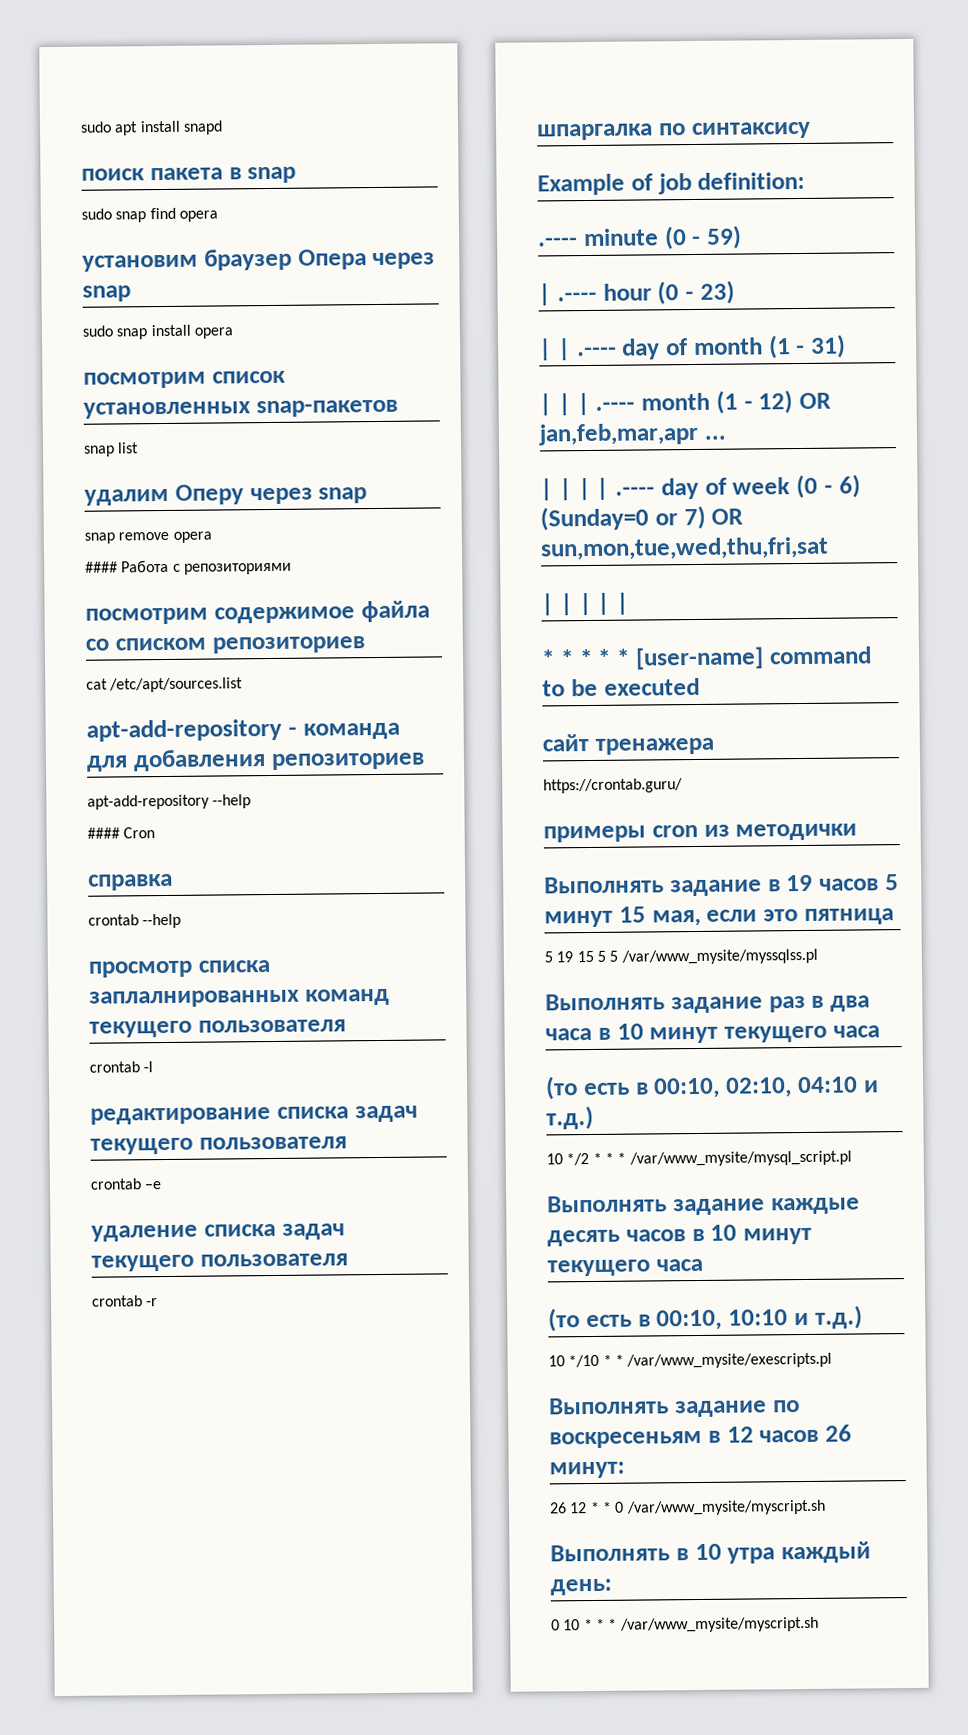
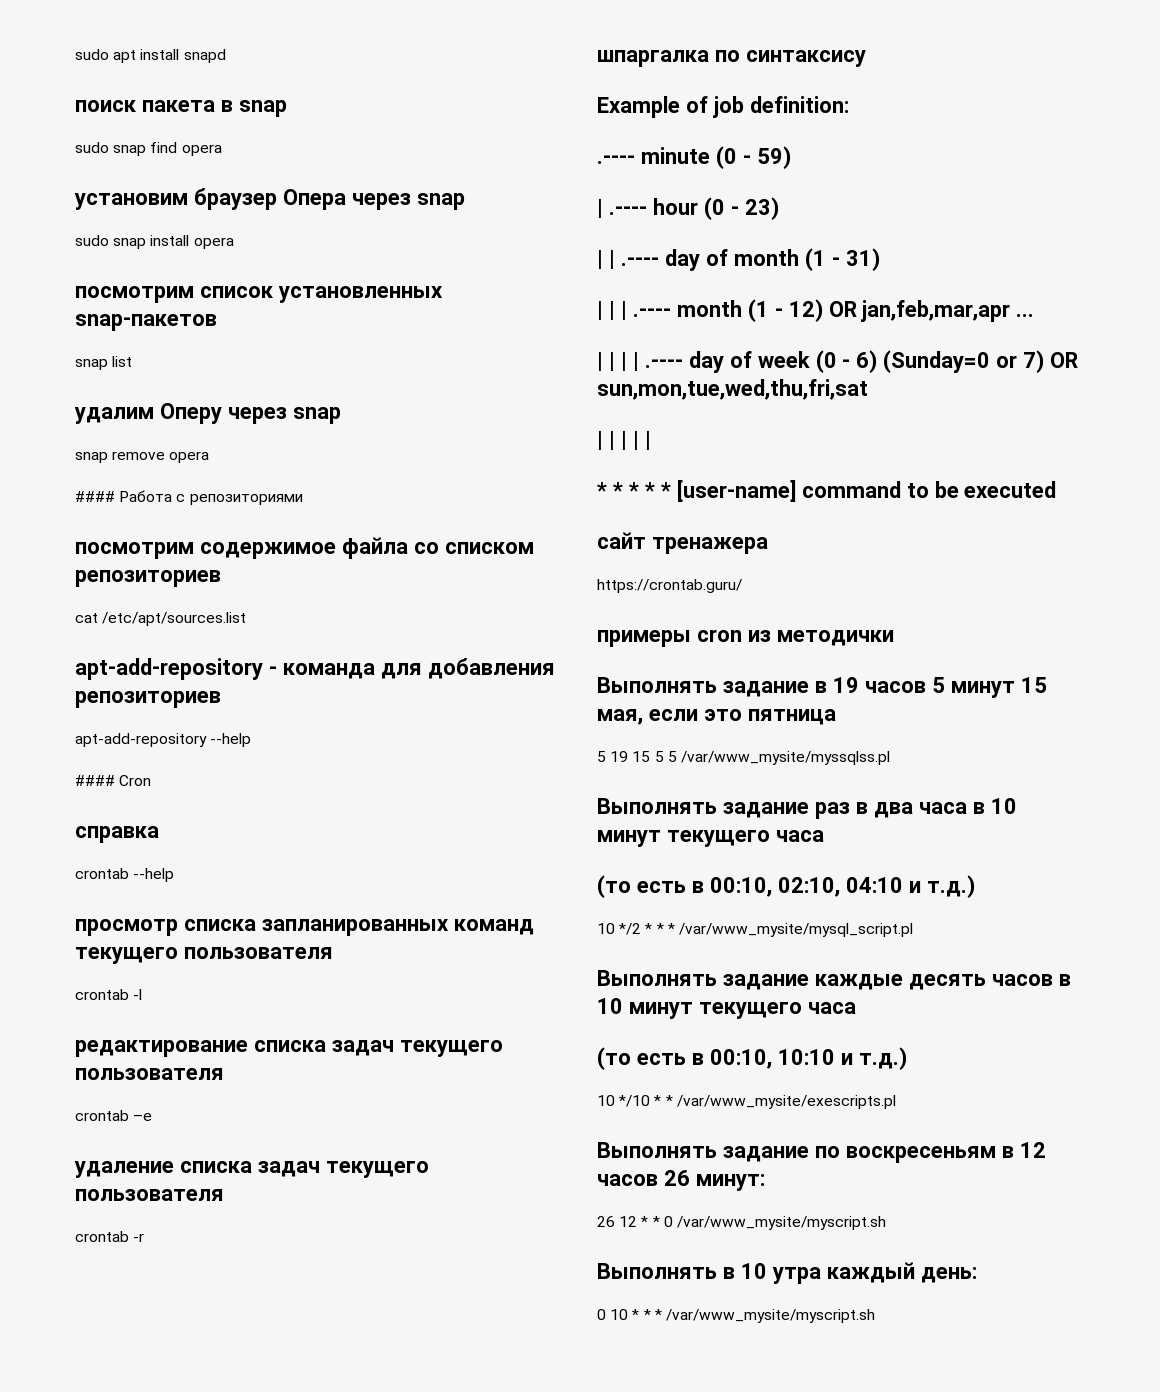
- просмотр списка заплалнированных команд текущего пользователя
+ просмотр списка запланированных команд текущего пользователя

